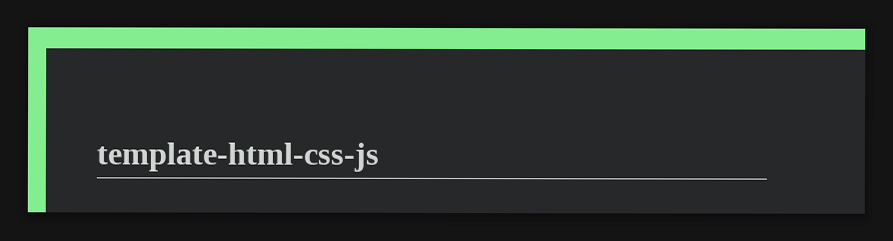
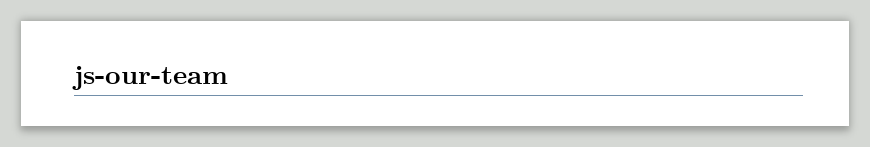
- template-html-css-js
+ js-our-team

